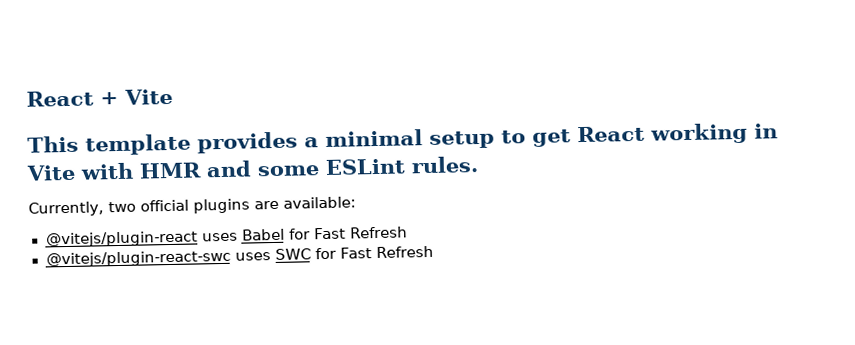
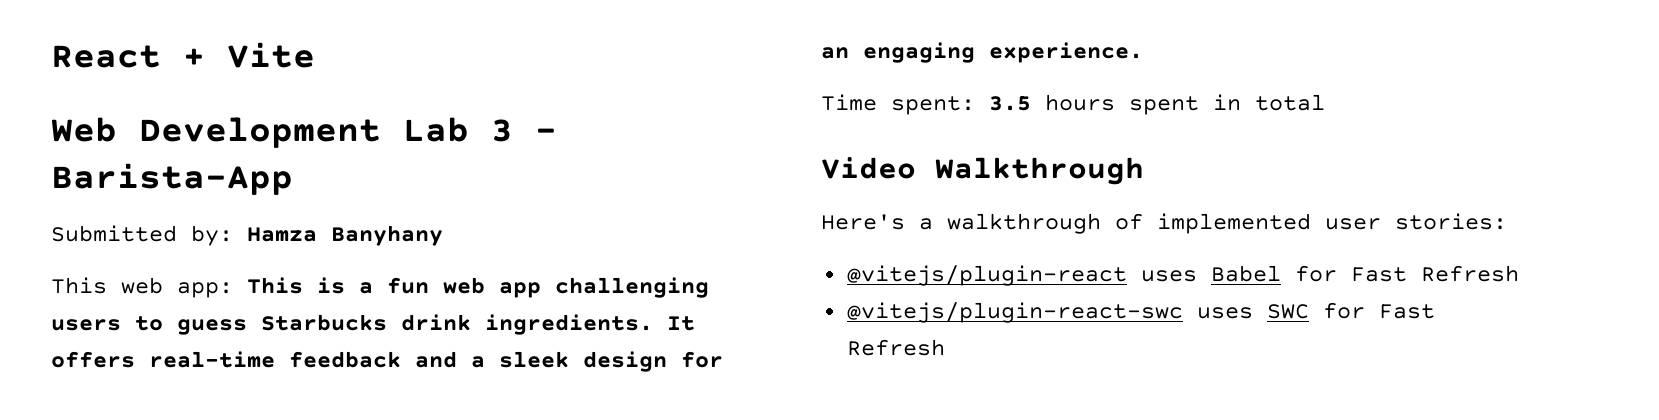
- This template provides a minimal setup to get React working in Vite with HMR and some ESLint rules.
- Currently, two official plugins are available:
+ Web Development Lab 3 - Barista-App
+ Submitted by: Hamza Banyhany
+ This web app: This is a fun web app challenging users to guess Starbucks drink ingredients. It offers real-time feedback and a sleek design for an engaging experience.
+ Time spent: 3.5 hours spent in total
+ Video Walkthrough
+ Here's a walkthrough of implemented user stories:

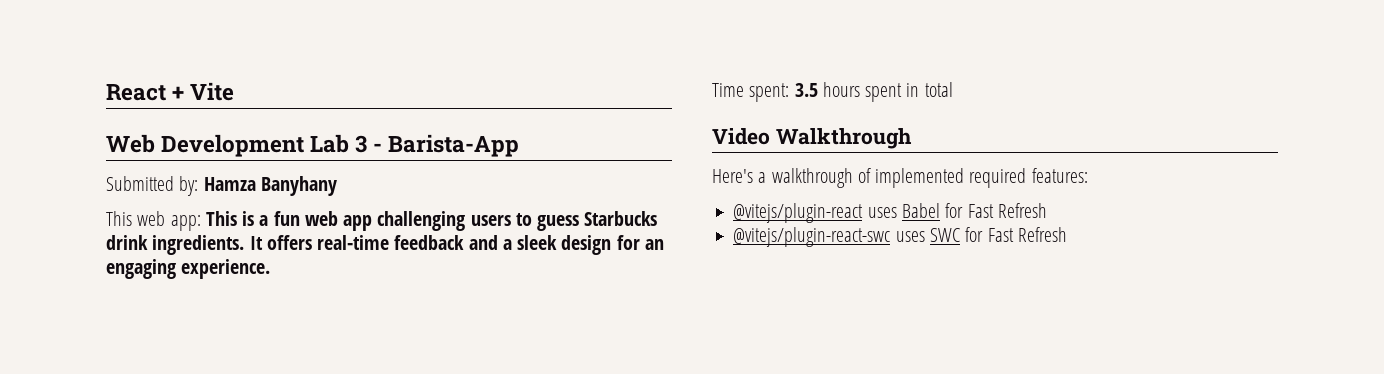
- Here's a walkthrough of implemented user stories:
+ Here's a walkthrough of implemented required features:

